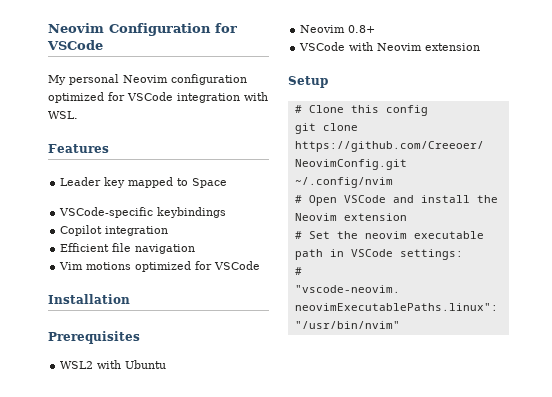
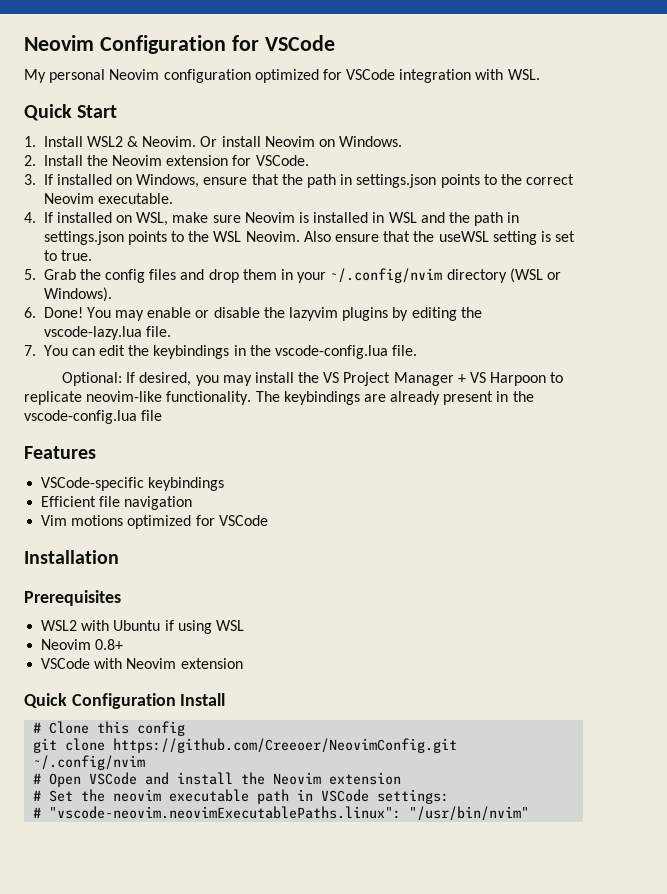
+ Quick Start
+ 1. Install WSL2 & Neovim. Or install Neovim on Windows.
+ 2. Install the Neovim extension for VSCode.
+ 3. If installed on Windows, ensure that the path in settings.json points to the correct Neovim executable.
+ 4. If installed on WSL, make sure Neovim is installed in WSL and the path in settings.json points to the WSL Neovim. Also ensure that the useWSL setting is set to true.
+ 5. Grab the config files and drop them in your ~/.config/nvim directory (WSL or Windows).
+ 6. Done! You may enable or disable the lazyvim plugins by editing the vscode-lazy.lua file.
+ 7. You can edit the keybindings in the vscode-config.lua file.
+ Optional: If desired, you may install the VS Project Manager + VS Harpoon to replicate neovim-like functionality. The keybindings are already present in the vscode-config.lua file
  Features
- Leader key mapped to Space
- Copilot integration
- WSL2 with Ubuntu
+ WSL2 with Ubuntu if using WSL
- Setup
+ Quick Configuration Install

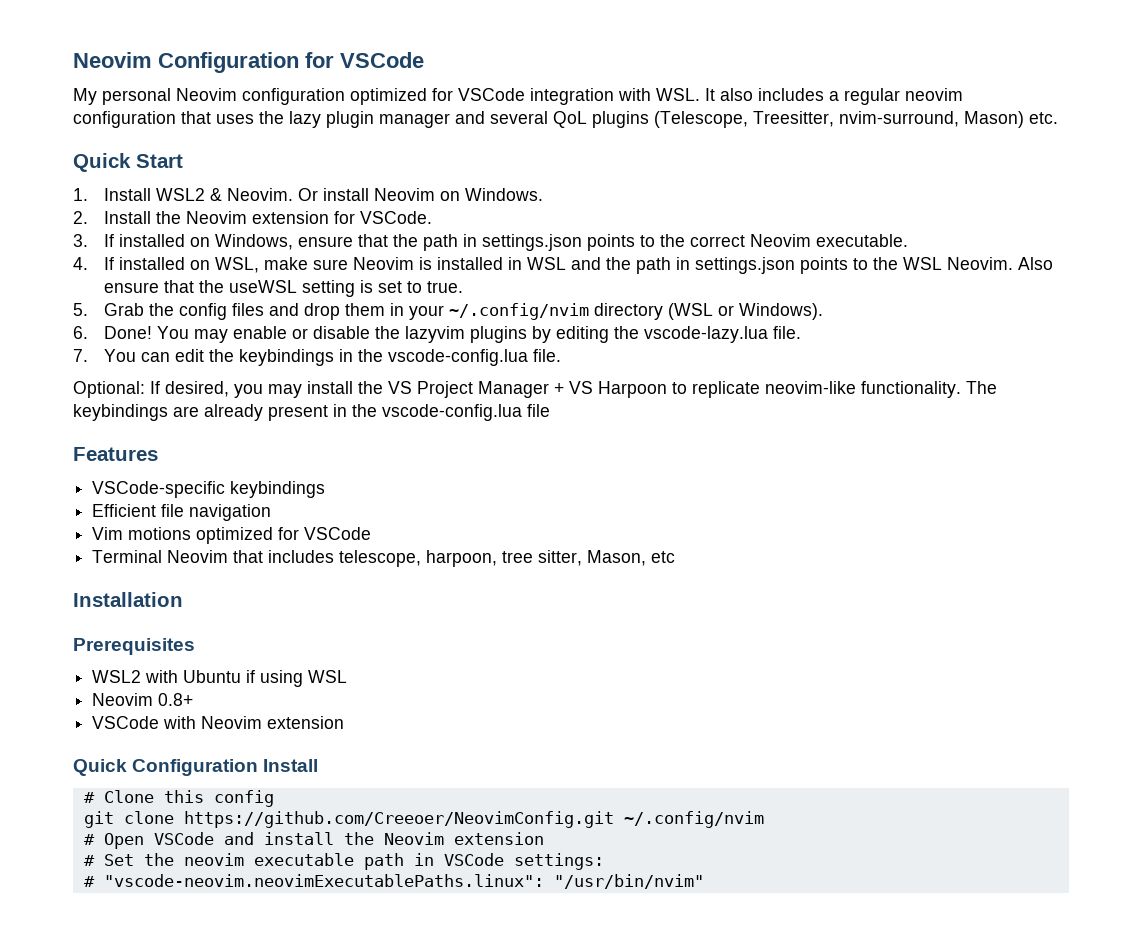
- My personal Neovim configuration optimized for VSCode integration with WSL.
+ My personal Neovim configuration optimized for VSCode integration with WSL. It also includes a regular neovim configuration that uses the lazy plugin manager and several QoL plugins (Telescope, Treesitter, nvim-surround, Mason) etc.
+ Terminal Neovim that includes telescope, harpoon, tree sitter, Mason, etc

